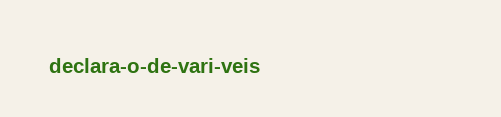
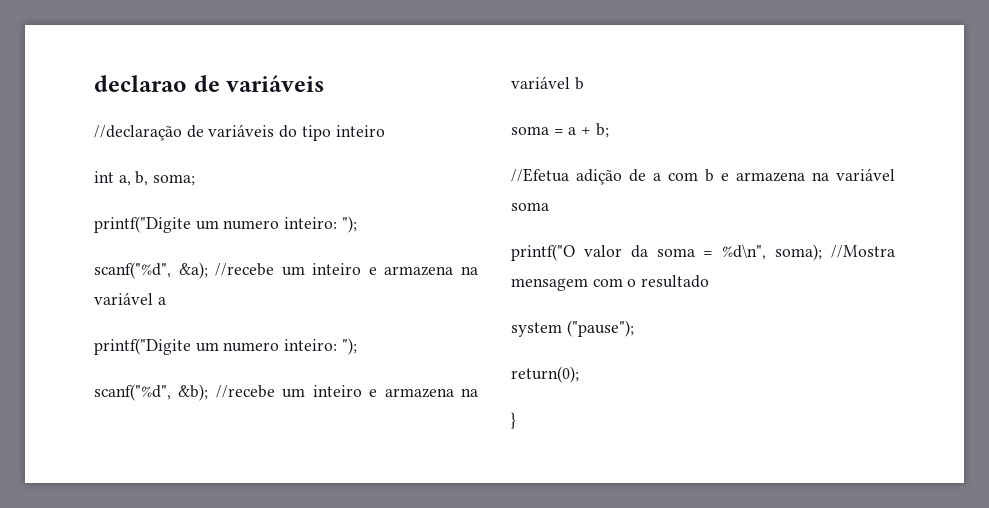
- declara-o-de-vari-veis
+ declarao de variáveis
+ //declaração de variáveis do tipo inteiro
+ int a, b, soma;
+ printf("Digite um numero inteiro: ");
+ scanf("%d", &a); //recebe um inteiro e armazena na variável a
+ printf("Digite um numero inteiro: ");
+ scanf("%d", &b); //recebe um inteiro e armazena na variável b
+ soma = a + b;
+ //Efetua adição de a com b e armazena na variável soma
+ printf("O valor da soma = %d\n", soma); //Mostra mensagem com o resultado
+ system ("pause");
+ return(0);
+ }

